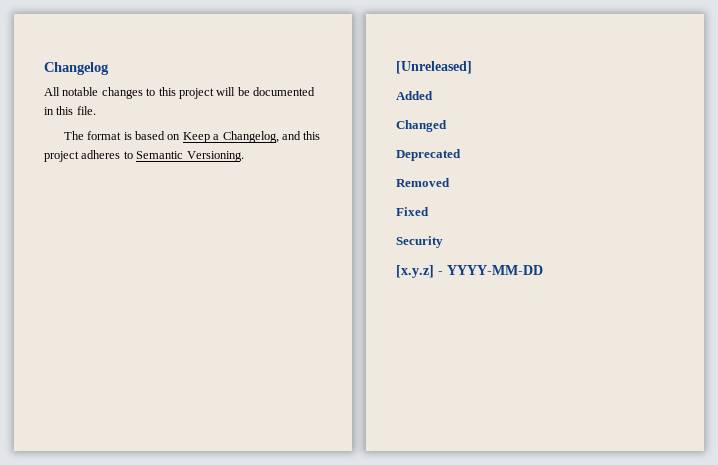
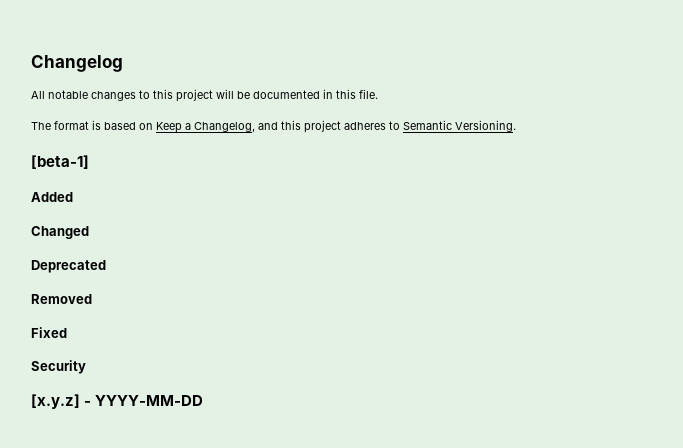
- [Unreleased]
+ [beta-1]

